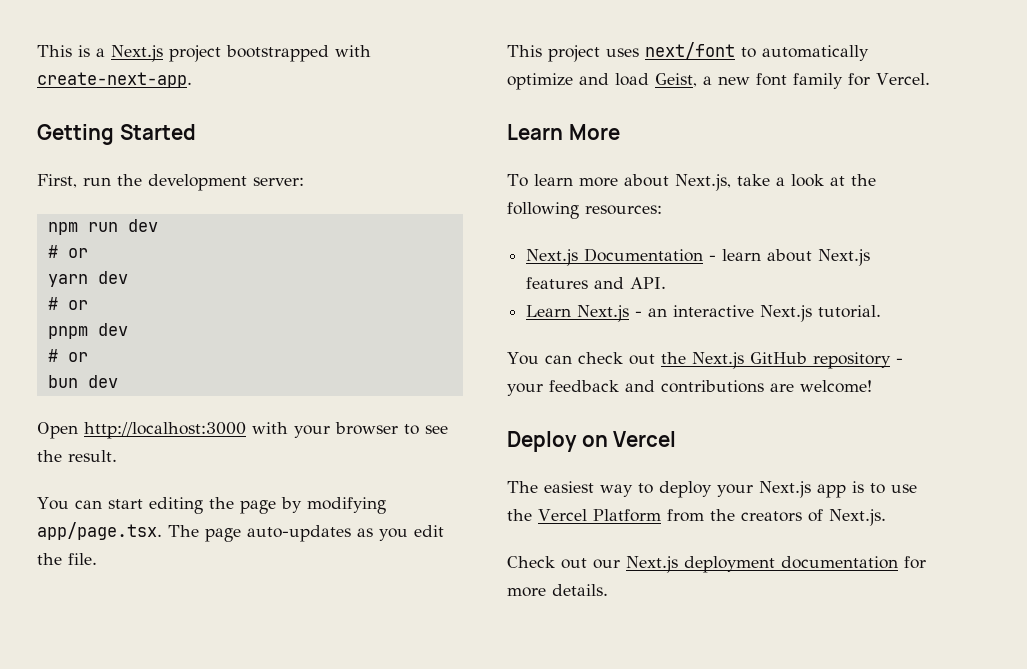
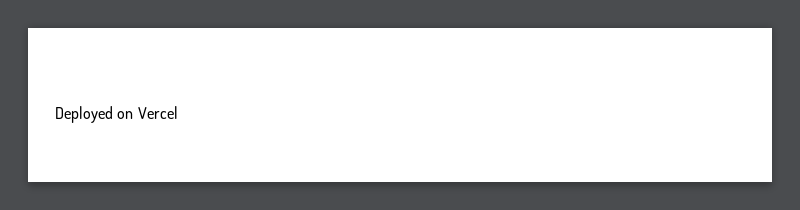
- This is a Next.js project bootstrapped with create-next-app.
- Getting Started
- First, run the development server:
- npm run dev
- # or
- yarn dev
- # or
- pnpm dev
- # or
- bun dev
- Open http://localhost:3000 with your browser to see the result.
- You can start editing the page by modifying app/page.tsx. The page auto-updates as you edit the file.
- This project uses next/font to automatically optimize and load Geist, a new font family for Vercel.
- Learn More
- To learn more about Next.js, take a look at the following resources:
- Next.js Documentation - learn about Next.js features and API.
- Learn Next.js - an interactive Next.js tutorial.
- You can check out the Next.js GitHub repository - your feedback and contributions are welcome!
- Deploy on Vercel
- The easiest way to deploy your Next.js app is to use the Vercel Platform from the creators of Next.js.
- Check out our Next.js deployment documentation for more details.
+ Deployed on Vercel

